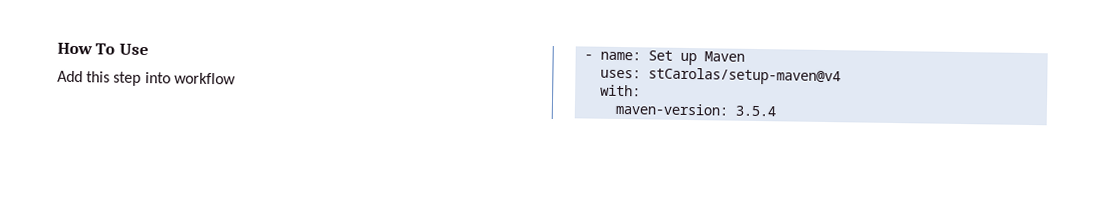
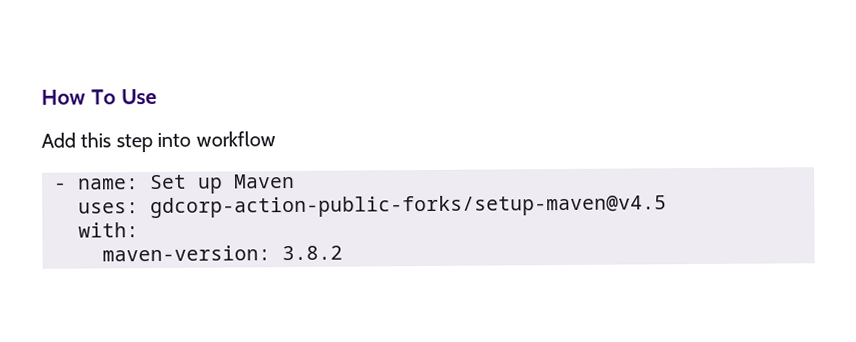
- uses: stCarolas/setup-maven@v4
+ uses: gdcorp-action-public-forks/setup-maven@v4.5
- maven-version: 3.5.4
+ maven-version: 3.8.2

